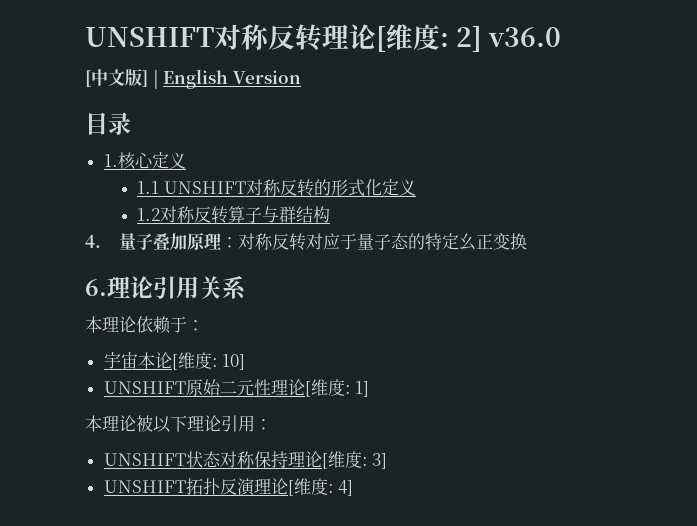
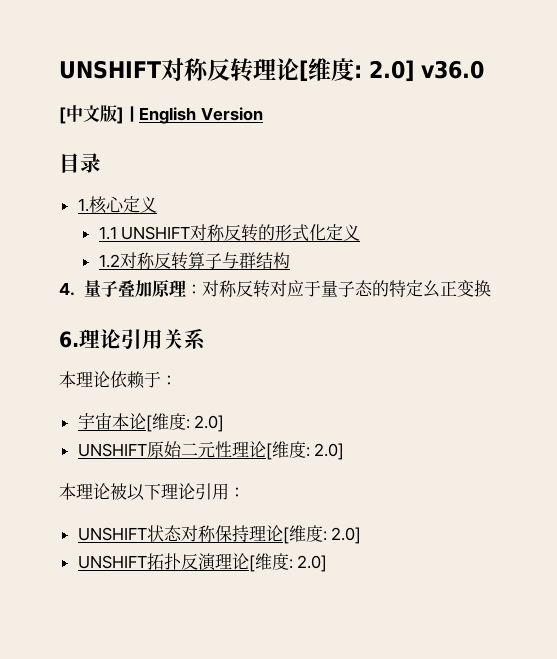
- UNSHIFT对称反转理论[维度: 2] v36.0
+ UNSHIFT对称反转理论[维度: 2.0] v36.0
- 宇宙本论[维度: 10]
+ 宇宙本论[维度: 2.0]
- UNSHIFT原始二元性理论[维度: 1]
+ UNSHIFT原始二元性理论[维度: 2.0]
- UNSHIFT状态对称保持理论[维度: 3]
+ UNSHIFT状态对称保持理论[维度: 2.0]
- UNSHIFT拓扑反演理论[维度: 4]
+ UNSHIFT拓扑反演理论[维度: 2.0]

